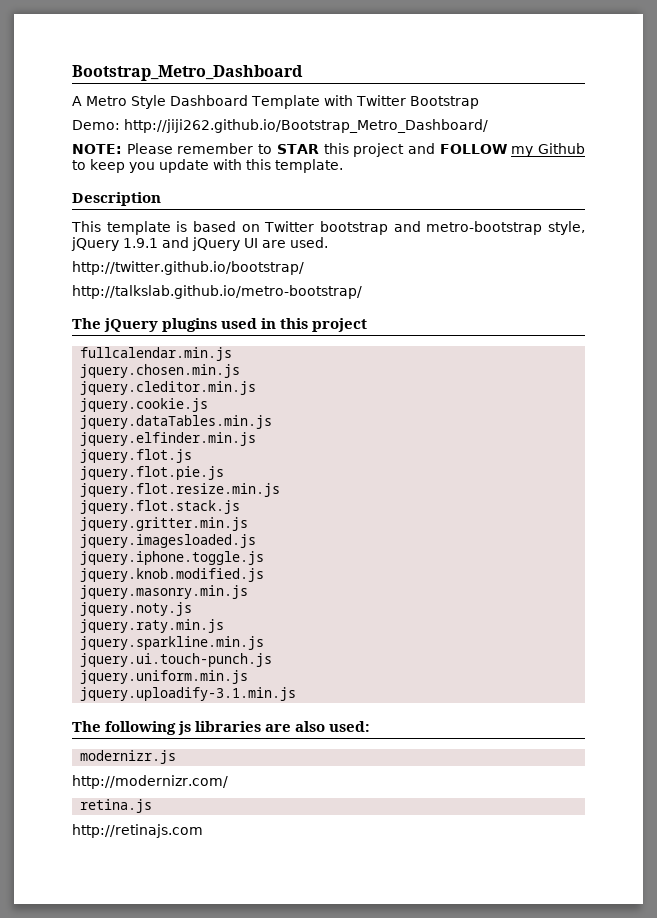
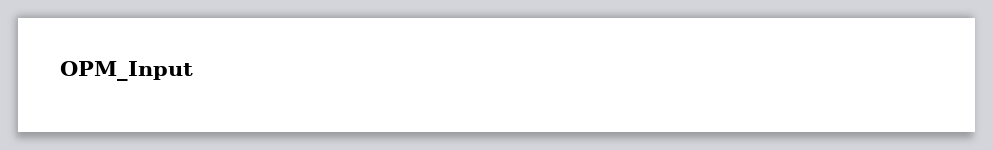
- Bootstrap_Metro_Dashboard
- A Metro Style Dashboard Template with Twitter Bootstrap
- Demo: http://jiji262.github.io/Bootstrap_Metro_Dashboard/
- NOTE: Please remember to STAR this project and FOLLOW my Github to keep you update with this template.
- Description
- This template is based on Twitter bootstrap and metro-bootstrap style, jQuery 1.9.1 and jQuery UI are used.
- http://twitter.github.io/bootstrap/
- http://talkslab.github.io/metro-bootstrap/
- The jQuery plugins used in this project
- fullcalendar.min.js
- jquery.chosen.min.js
- jquery.cleditor.min.js
- jquery.cookie.js
- jquery.dataTables.min.js
- jquery.elfinder.min.js
- jquery.flot.js
- jquery.flot.pie.js
- jquery.flot.resize.min.js
- jquery.flot.stack.js
- jquery.gritter.min.js
- jquery.imagesloaded.js
- jquery.iphone.toggle.js
- jquery.knob.modified.js
- jquery.masonry.min.js
- jquery.noty.js
- jquery.raty.min.js
- jquery.sparkline.min.js
- jquery.ui.touch-punch.js
- jquery.uniform.min.js
- jquery.uploadify-3.1.min.js
- The following js libraries are also used:
- modernizr.js
- http://modernizr.com/
- retina.js
- http://retinajs.com
+ OPM_Input

